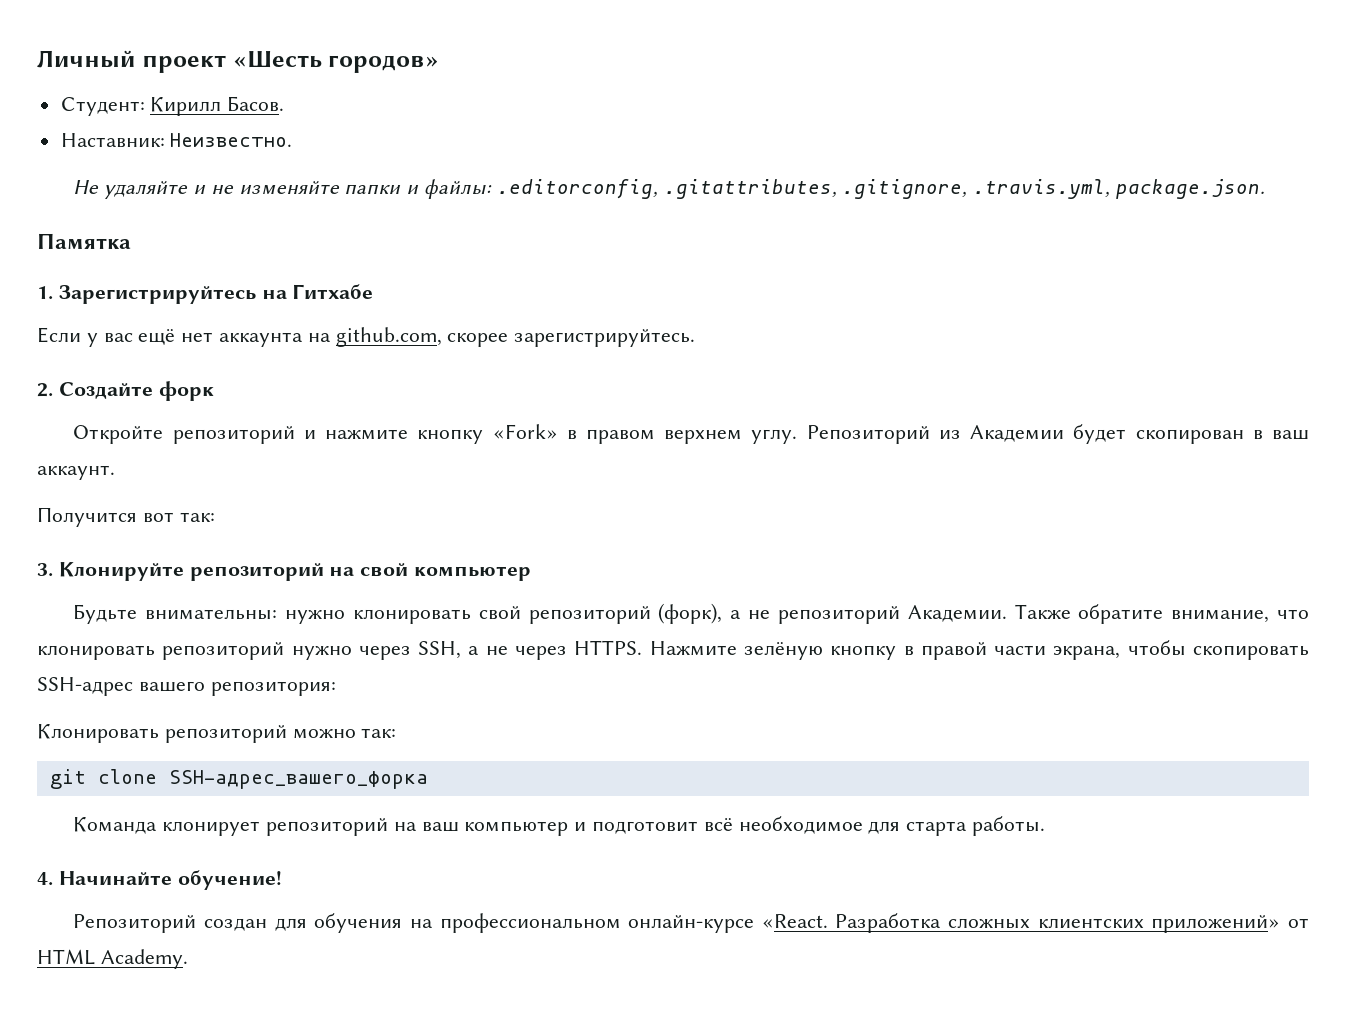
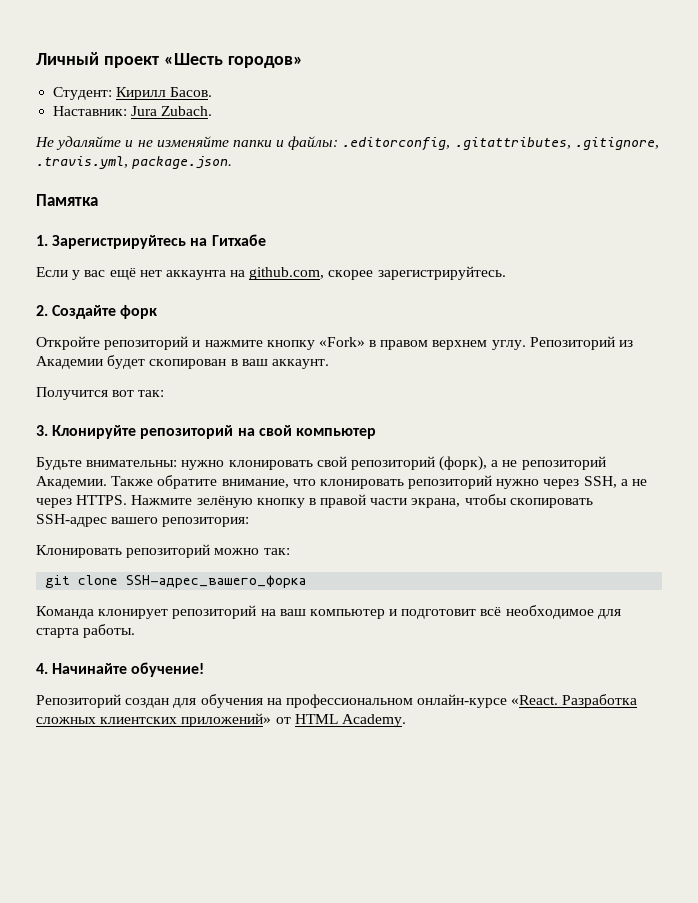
- Наставник: Неизвестно.
+ Наставник: Jura Zubach.

